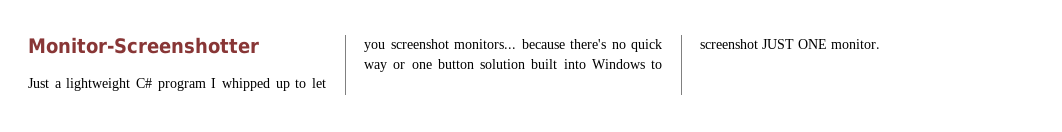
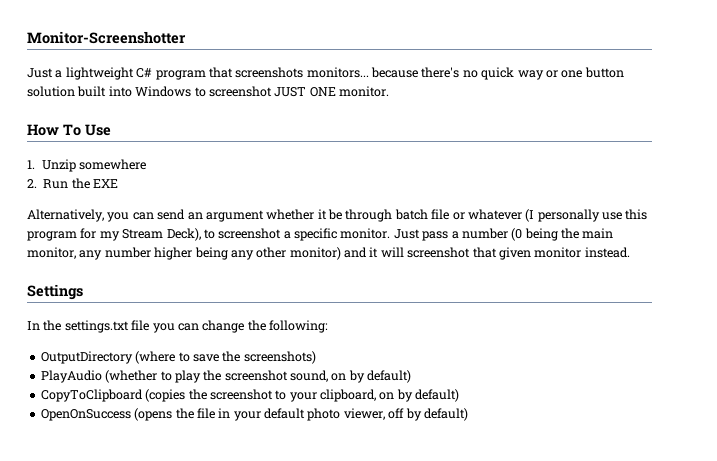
- Just a lightweight C# program I whipped up to let you screenshot monitors... because there's no quick way or one button solution built into Windows to screenshot JUST ONE monitor.
+ Just a lightweight C# program that screenshots monitors... because there's no quick way or one button solution built into Windows to screenshot JUST ONE monitor.
+ How To Use
+ 1. Unzip somewhere
+ 2. Run the EXE
+ Alternatively, you can send an argument whether it be through batch file or whatever (I personally use this program for my Stream Deck), to screenshot a specific monitor. Just pass a number (0 being the main monitor, any number higher being any other monitor) and it will screenshot that given monitor instead.
+ Settings
+ In the settings.txt file you can change the following:
+ OutputDirectory (where to save the screenshots)
+ PlayAudio (whether to play the screenshot sound, on by default)
+ CopyToClipboard (copies the screenshot to your clipboard, on by default)
+ OpenOnSuccess (opens the file in your default photo viewer, off by default)

